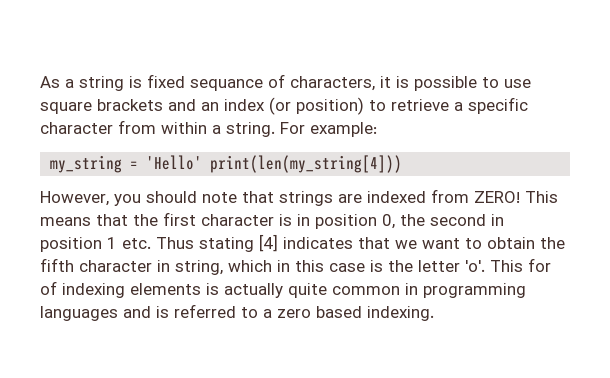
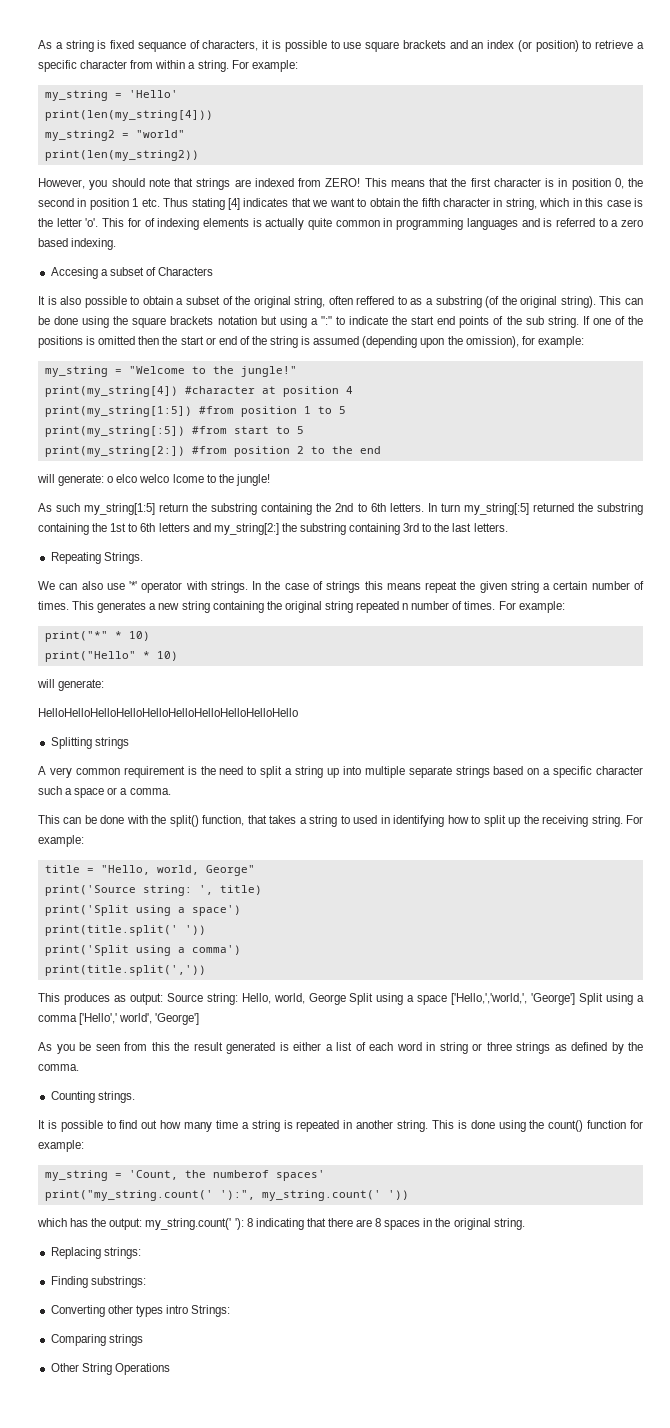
- my_string = 'Hello' print(len(my_string[4]))
+ my_string = 'Hello'
+ print(len(my_string[4]))
+ my_string2 = "world"
+ print(len(my_string2))
+ Accesing a subset of Characters
+ It is also possible to obtain a subset of the original string, often reffered to as a substring (of the original string). This can be done using the square brackets notation but using a ":" to indicate the start end points of the sub string. If one of the positions is omitted then the start or end of the string is assumed (depending upon the omission), for example:
+ my_string = "Welcome to the jungle!"
+ print(my_string[4]) #character at position 4
+ print(my_string[1:5]) #from position 1 to 5
+ print(my_string[:5]) #from start to 5
+ print(my_string[2:]) #from position 2 to the end
+ will generate: o elco welco lcome to the jungle!
+ As such my_string[1:5] return the substring containing the 2nd to 6th letters. In turn my_string[:5] returned the substring containing the 1st to 6th letters and my_string[2:] the substring containing 3rd to the last letters.
+ Repeating Strings.
+ We can also use '*' operator with strings. In the case of strings this means repeat the given string a certain number of times. This generates a new string containing the original string repeated n number of times. For example:
+ print("*" * 10)
+ print("Hello" * 10)
+ will generate:
+ HelloHelloHelloHelloHelloHelloHelloHelloHelloHello
+ Splitting strings
+ A very common requirement is the need to split a string up into multiple separate strings based on a specific character such a space or a comma.
+ This can be done with the split() function, that takes a string to used in identifying how to split up the receiving string. For example:
+ title = "Hello, world, George"
+ print('Source string: ', title)
+ print('Split using a space')
+ print(title.split(' '))
+ print('Split using a comma')
+ print(title.split(','))
+ This produces as output: Source string: Hello, world, George Split using a space ['Hello,','world,', 'George'] Split using a comma ['Hello',' world', 'George']
+ As you be seen from this the result generated is either a list of each word in string or three strings as defined by the comma.
+ Counting strings.
+ It is possible to find out how many time a string is repeated in another string. This is done using the count() function for example:
+ my_string = 'Count, the numberof spaces'
+ print("my_string.count(' '):", my_string.count(' '))
+ which has the output: my_string.count(' '): 8 indicating that there are 8 spaces in the original string.
+ Replacing strings:
+ Finding substrings:
+ Converting other types intro Strings:
+ Comparing strings
+ Other String Operations

